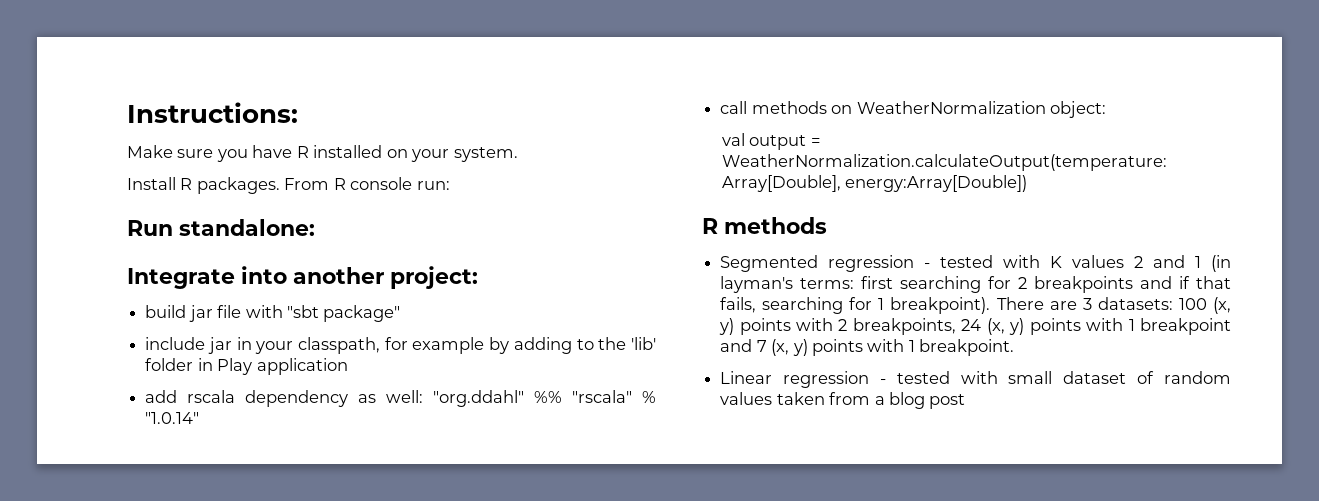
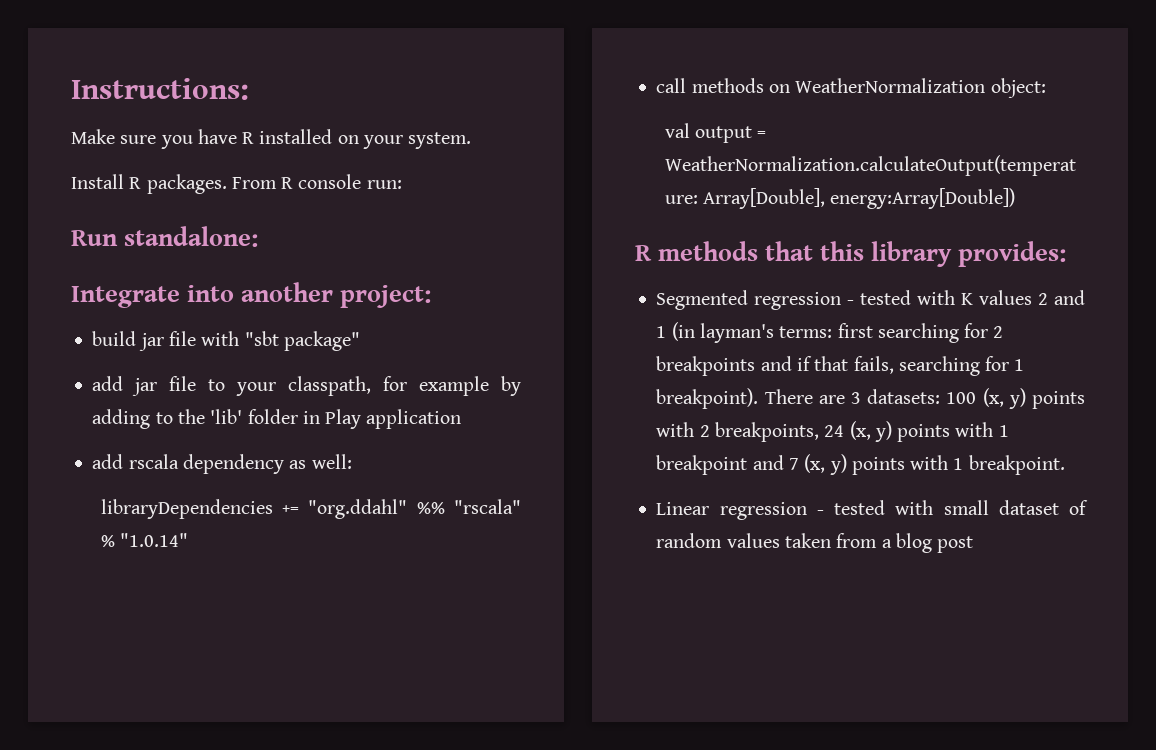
- include jar in your classpath, for example by adding to the 'lib' folder in Play application
+ add jar file to your classpath, for example by adding to the 'lib' folder in Play application
- add rscala dependency as well: "org.ddahl" %% "rscala" % "1.0.14"
+ add rscala dependency as well:
+ libraryDependencies += "org.ddahl" %% "rscala" % "1.0.14"
- R methods
+ R methods that this library provides:

